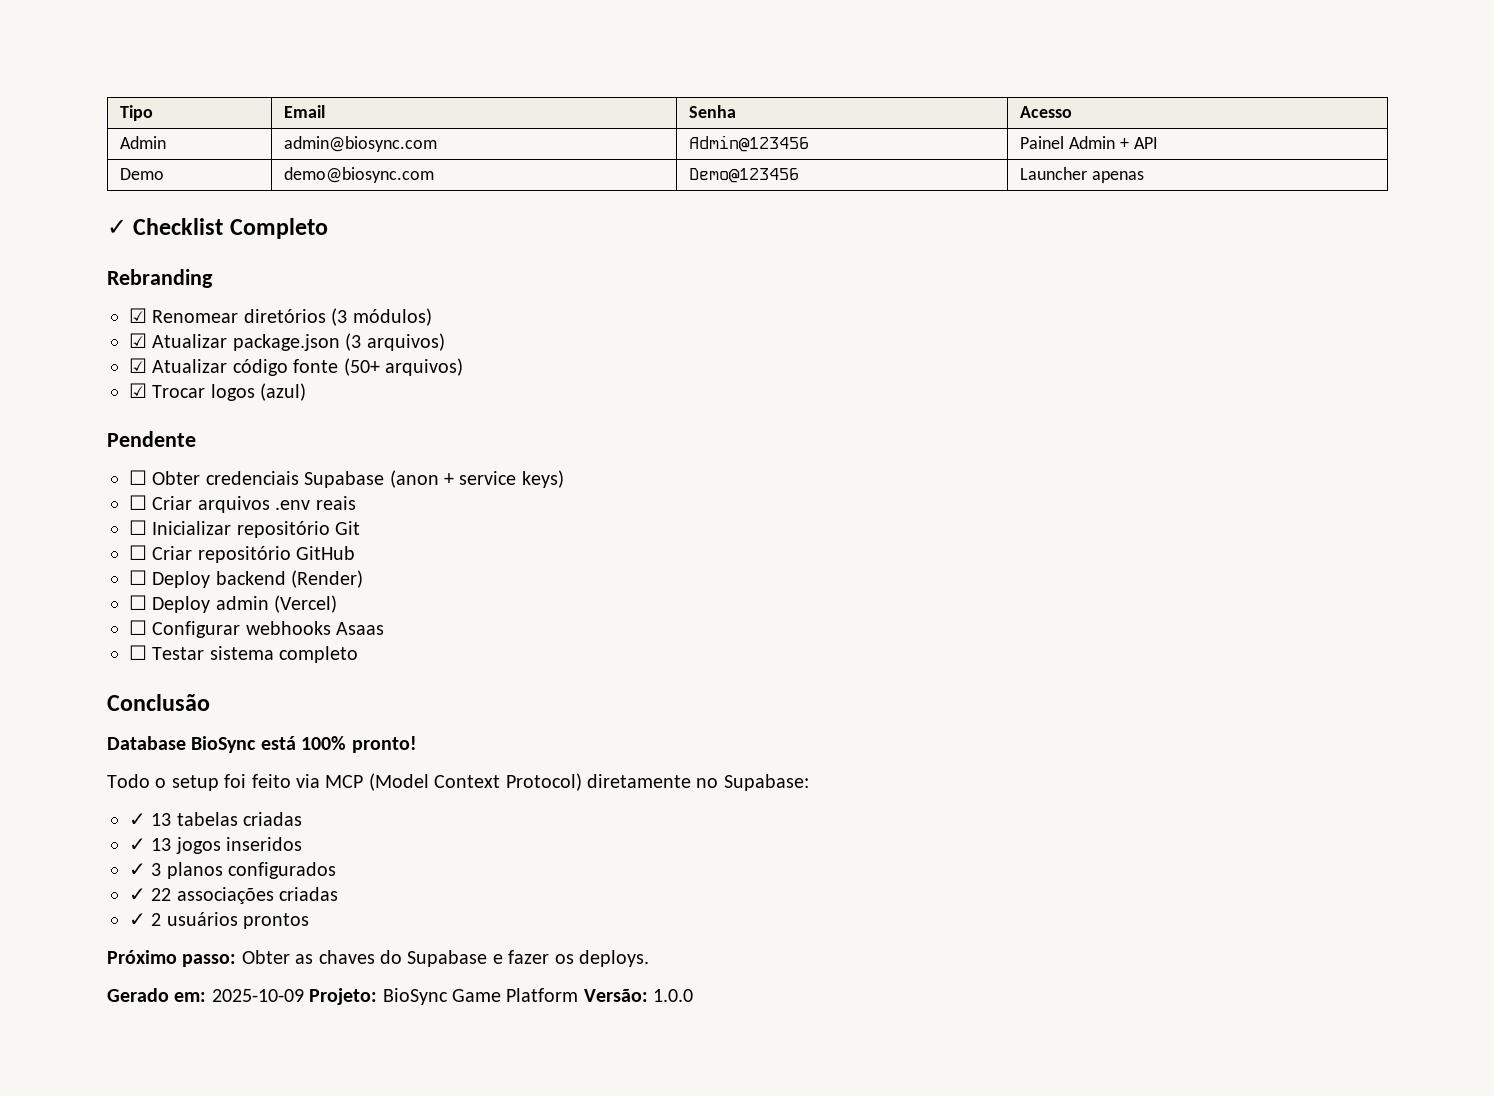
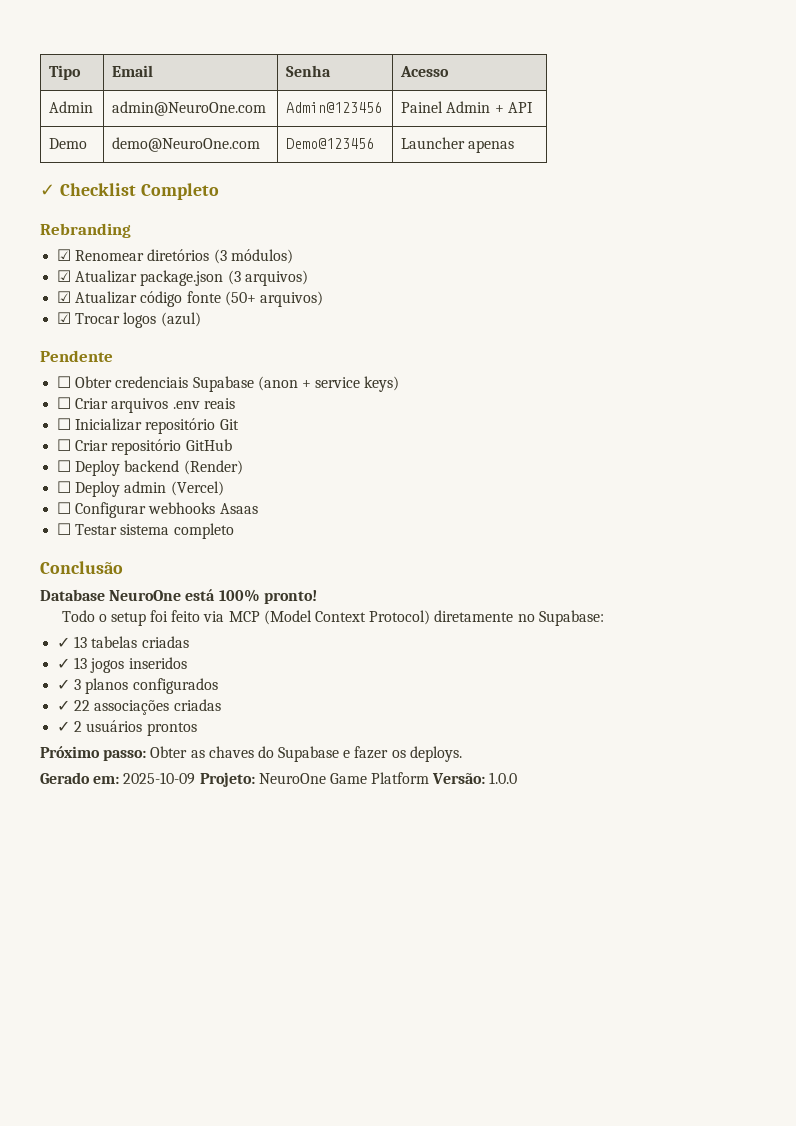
- Admin | admin@biosync.com | Admin@123456 | Painel Admin + API
+ Admin | admin@NeuroOne.com | Admin@123456 | Painel Admin + API
- Demo | demo@biosync.com | Demo@123456 | Launcher apenas
+ Demo | demo@NeuroOne.com | Demo@123456 | Launcher apenas
- Database BioSync está 100% pronto!
+ Database NeuroOne está 100% pronto!
- Gerado em: 2025-10-09 Projeto: BioSync Game Platform Versão: 1.0.0
+ Gerado em: 2025-10-09 Projeto: NeuroOne Game Platform Versão: 1.0.0

